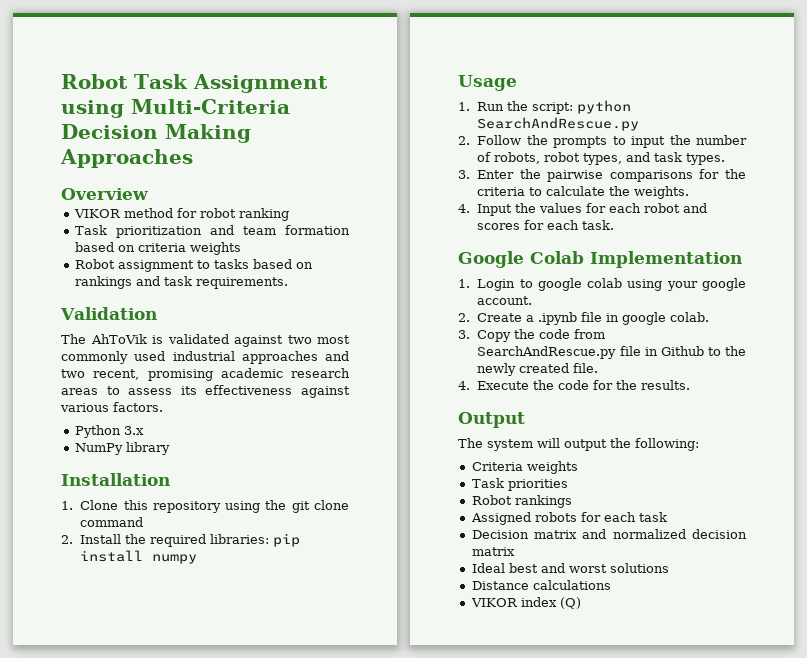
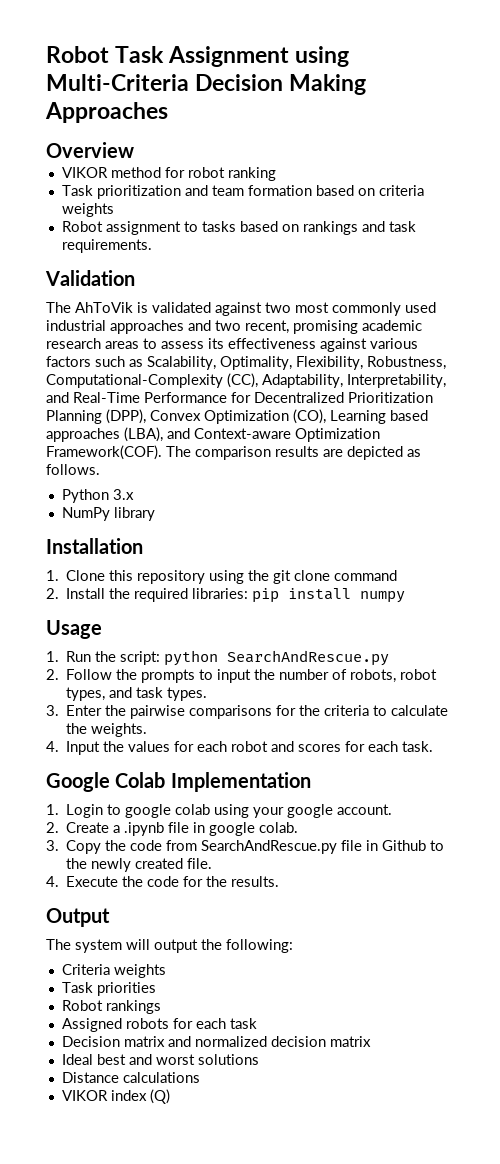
- The AhToVik is validated against two most commonly used industrial approaches and two recent, promising academic research areas to assess its effectiveness against various factors.
+ The AhToVik is validated against two most commonly used industrial approaches and two recent, promising academic research areas to assess its effectiveness against various factors such as Scalability, Optimality, Flexibility, Robustness, Computational-Complexity (CC), Adaptability, Interpretability, and Real-Time Performance for Decentralized Prioritization Planning (DPP), Convex Optimization (CO), Learning based approaches (LBA), and Context-aware Optimization Framework(COF). The comparison results are depicted as follows.

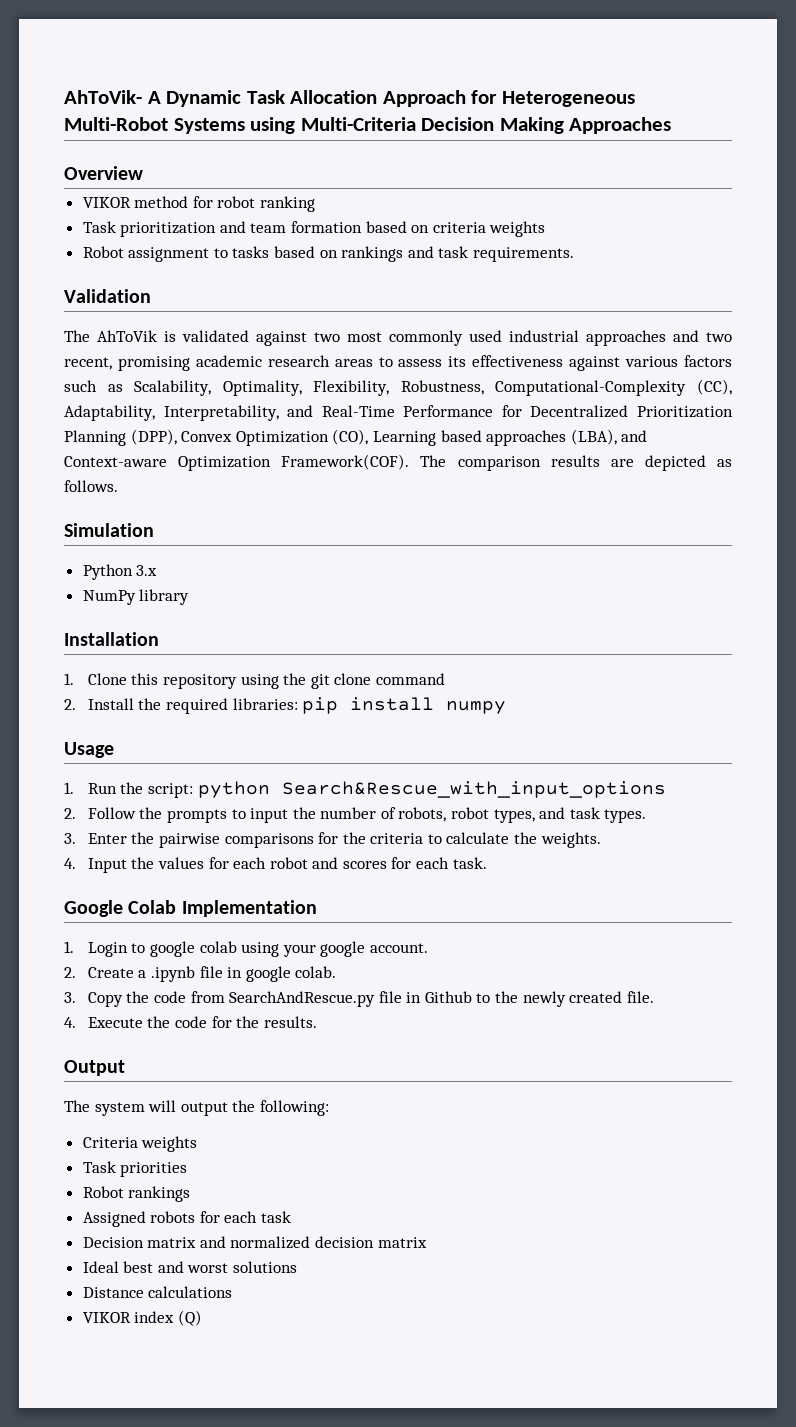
- Robot Task Assignment using Multi-Criteria Decision Making Approaches
+ AhToVik- A Dynamic Task Allocation Approach for Heterogeneous Multi-Robot Systems using Multi-Criteria Decision Making Approaches
+ Simulation
- 1. Run the script: python SearchAndRescue.py
+ 1. Run the script: python Search&Rescue_with_input_options

